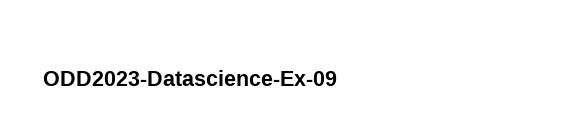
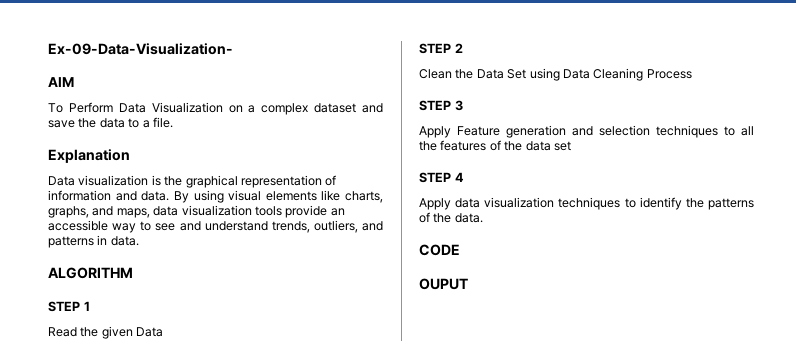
- ODD2023-Datascience-Ex-09
+ Ex-09-Data-Visualization-
+ AIM
+ To Perform Data Visualization on a complex dataset and save the data to a file.
+ Explanation
+ Data visualization is the graphical representation of information and data. By using visual elements like charts, graphs, and maps, data visualization tools provide an accessible way to see and understand trends, outliers, and patterns in data.
+ ALGORITHM
+ STEP 1
+ Read the given Data
+ STEP 2
+ Clean the Data Set using Data Cleaning Process
+ STEP 3
+ Apply Feature generation and selection techniques to all the features of the data set
+ STEP 4
+ Apply data visualization techniques to identify the patterns of the data.
+ CODE
+ OUPUT

